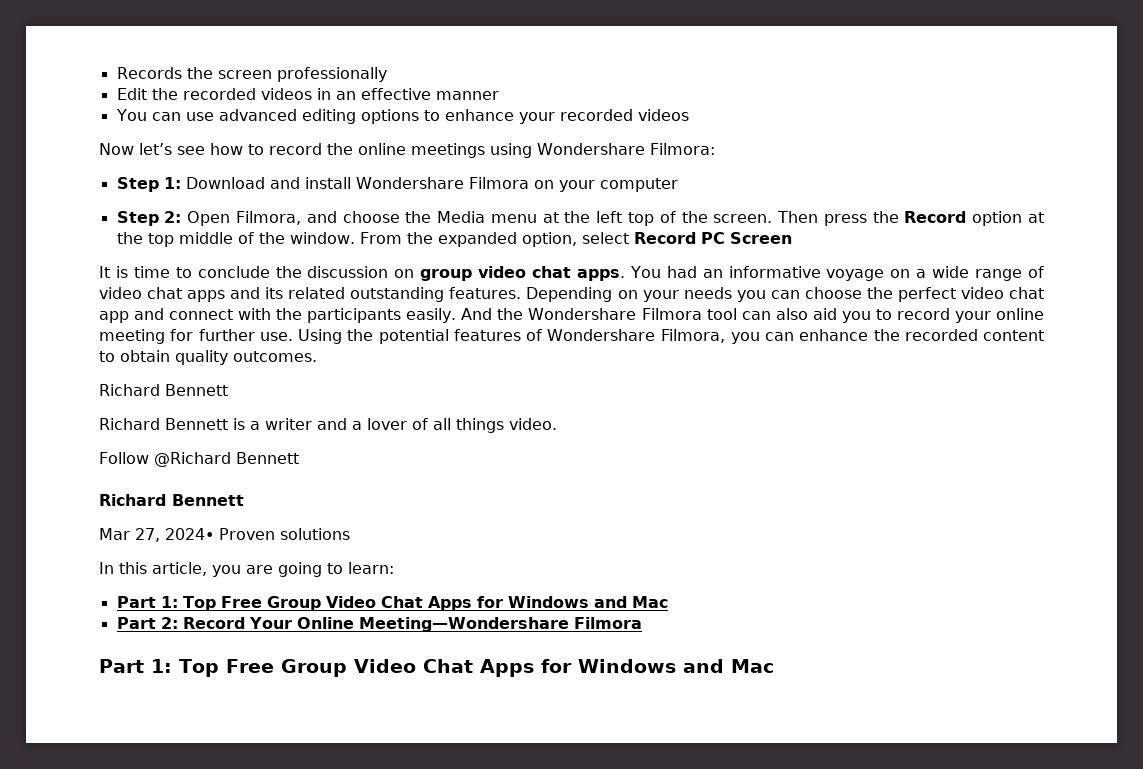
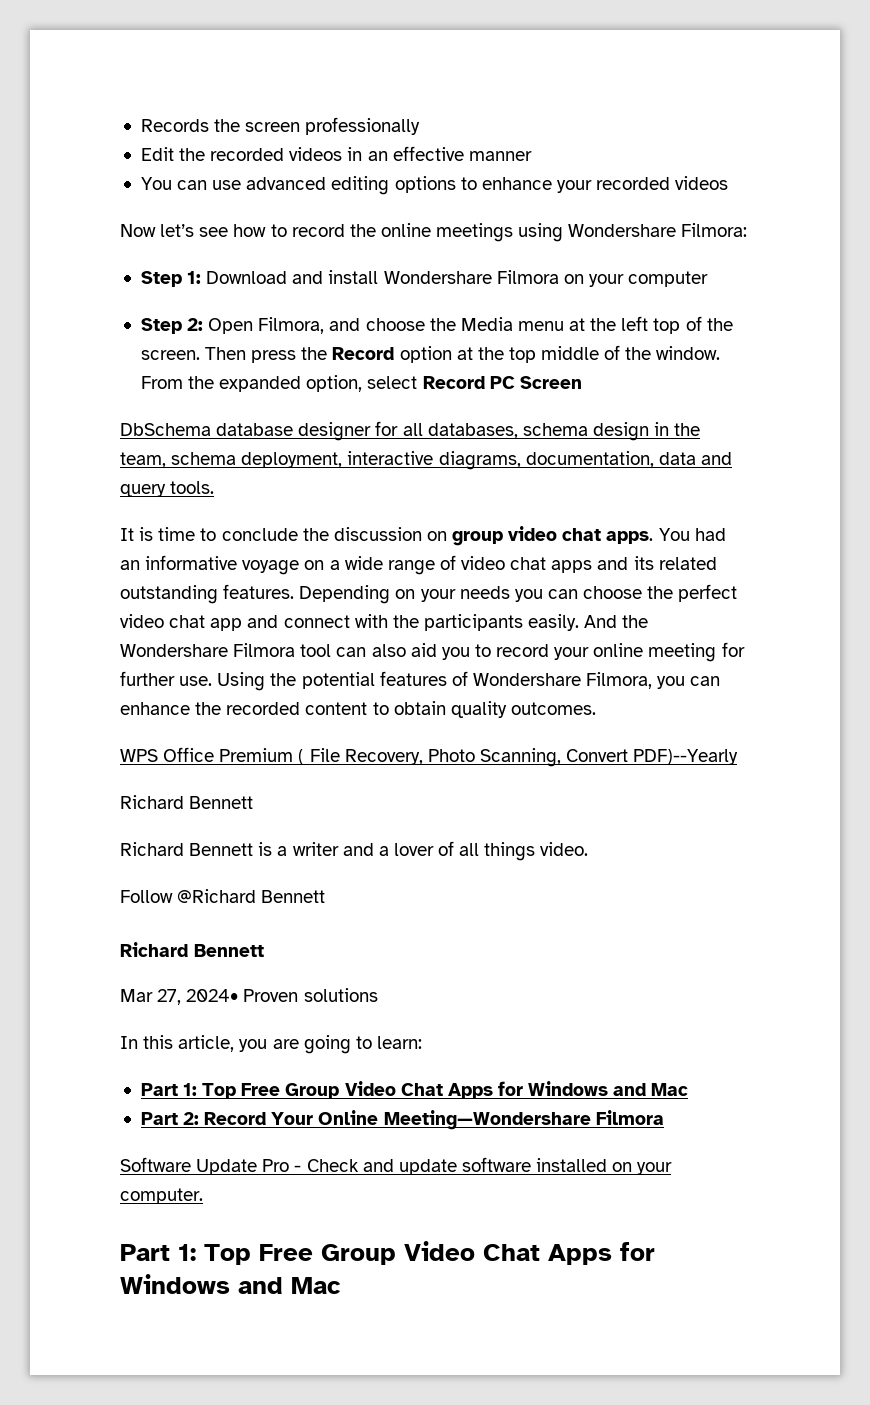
+ DbSchema database designer for all databases, schema design in the team, schema deployment, interactive diagrams, documentation, data and query tools.
+ WPS Office Premium ( File Recovery, Photo Scanning, Convert PDF)--Yearly
+ Software Update Pro - Check and update software installed on your computer.

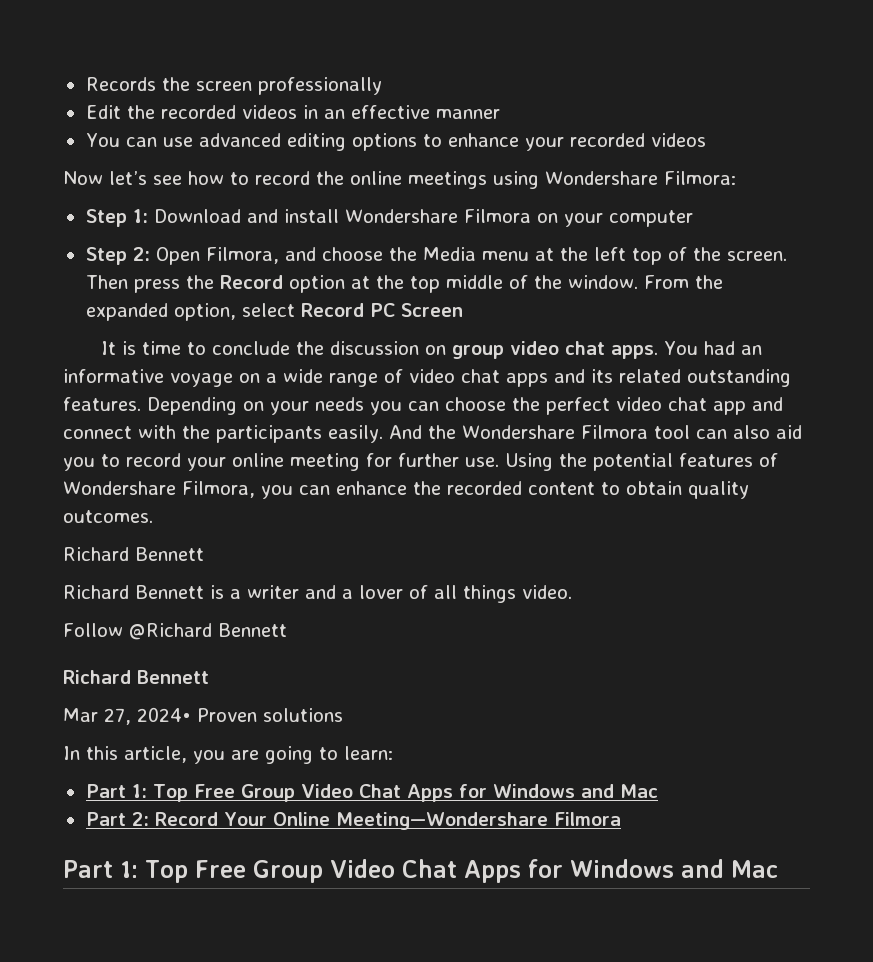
- DbSchema database designer for all databases, schema design in the team, schema deployment, interactive diagrams, documentation, data and query tools.
- WPS Office Premium ( File Recovery, Photo Scanning, Convert PDF)--Yearly
- Software Update Pro - Check and update software installed on your computer.

